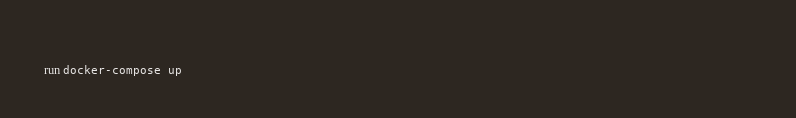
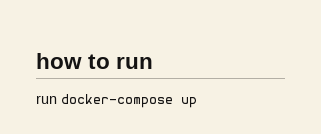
+ how to run

